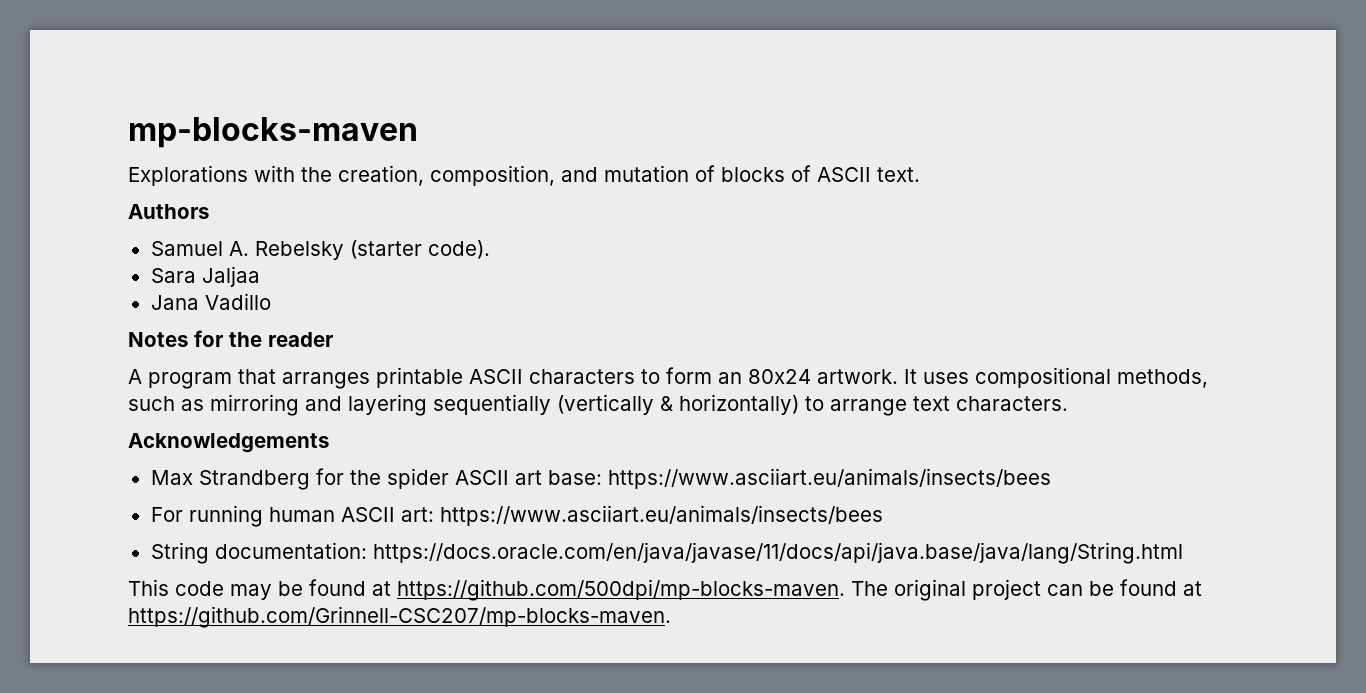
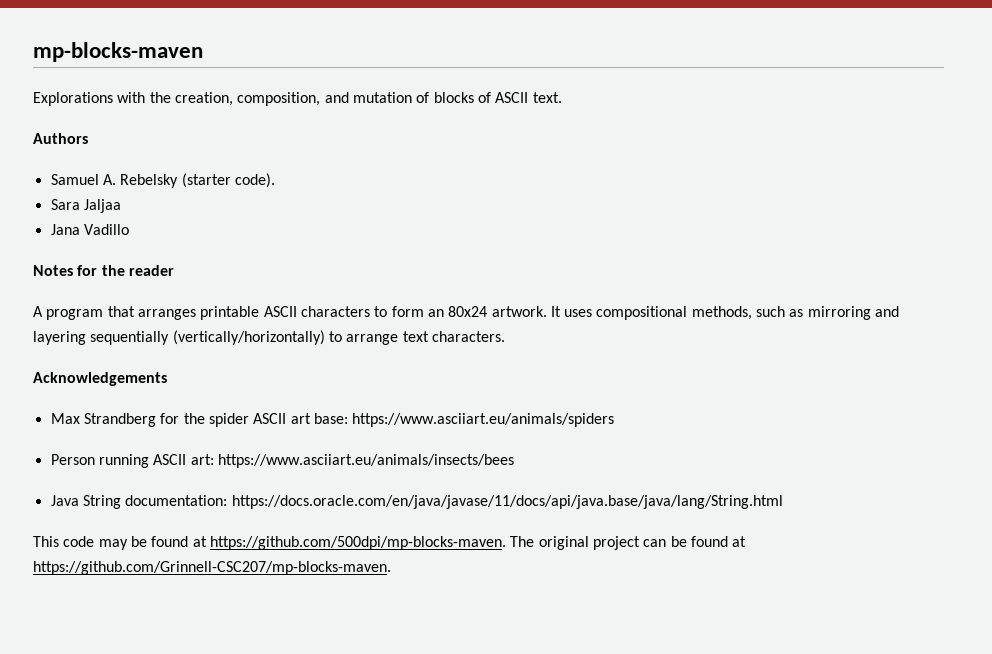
- It uses compositional methods, such as mirroring and layering sequentially (vertically & horizontally) to arrange text characters.
+ It uses compositional methods, such as mirroring and layering sequentially (vertically/horizontally) to arrange text characters.
- Max Strandberg for the spider ASCII art base: https://www.asciiart.eu/animals/insects/bees
- For running human ASCII art: https://www.asciiart.eu/animals/insects/bees
+ Max Strandberg for the spider ASCII art base: https://www.asciiart.eu/animals/spiders
+ Person running ASCII art: https://www.asciiart.eu/animals/insects/bees
- String documentation: https://docs.oracle.com/en/java/javase/11/docs/api/java.base/java/lang/String.html
+ Java String documentation: https://docs.oracle.com/en/java/javase/11/docs/api/java.base/java/lang/String.html

